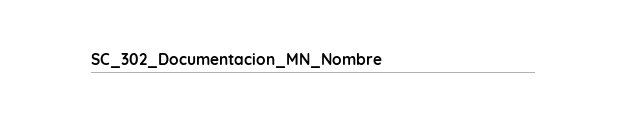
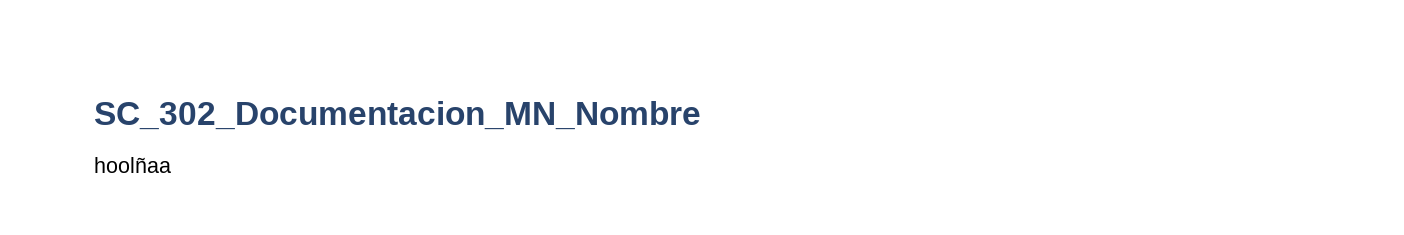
+ hoolñaa

